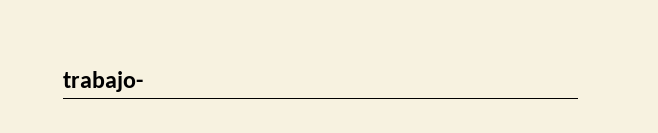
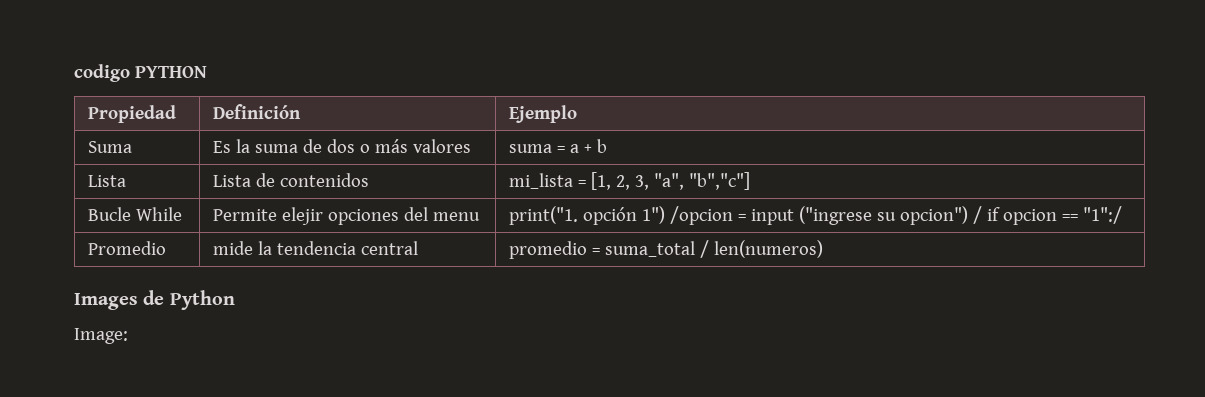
- trabajo-
+ codigo PYTHON
+ Propiedad | Definición | Ejemplo
+ Suma | Es la suma de dos o más valores | suma = a + b
+ Lista | Lista de contenidos | mi_lista = [1, 2, 3, "a", "b","c"]
+ Bucle While | Permite elejir opciones del menu | print("1. opción 1") /opcion = input ("ingrese su opcion") / if opcion == "1":/
+ Promedio | mide la tendencia central | promedio = suma_total / len(numeros)
+ Images de Python
+ Image:

